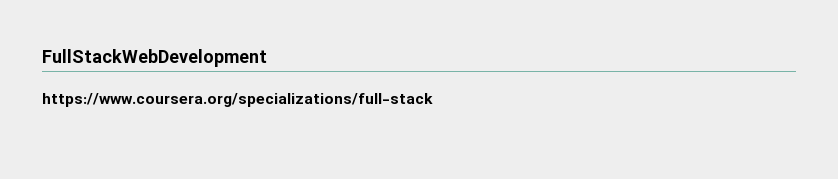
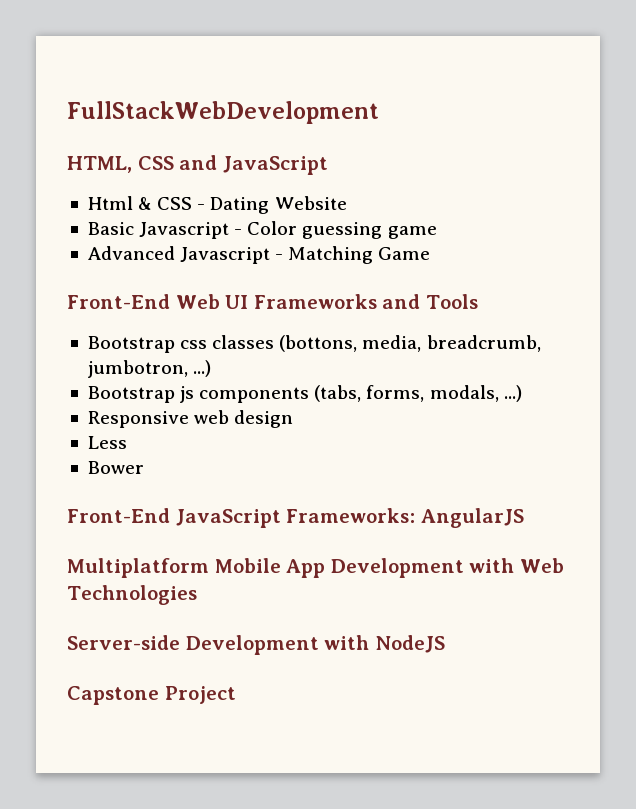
- https://www.coursera.org/specializations/full-stack
+ HTML, CSS and JavaScript
+ Html & CSS - Dating Website
+ Basic Javascript - Color guessing game
+ Advanced Javascript - Matching Game
+ Front-End Web UI Frameworks and Tools
+ Bootstrap css classes (bottons, media, breadcrumb, jumbotron, ...)
+ Bootstrap js components (tabs, forms, modals, ...)
+ Responsive web design
+ Less
+ Bower
+ Front-End JavaScript Frameworks: AngularJS
+ Multiplatform Mobile App Development with Web Technologies
+ Server-side Development with NodeJS
+ Capstone Project

